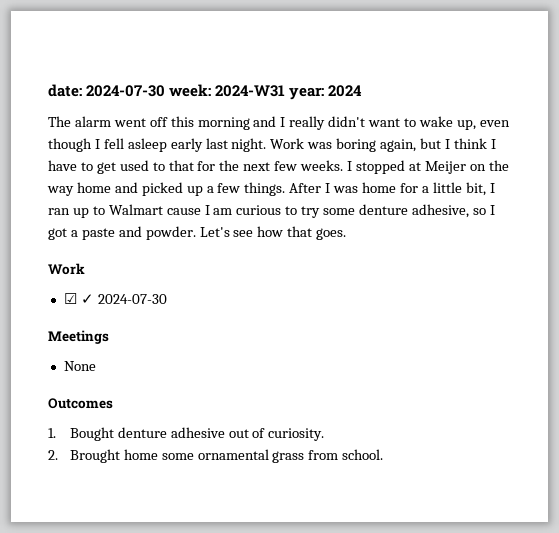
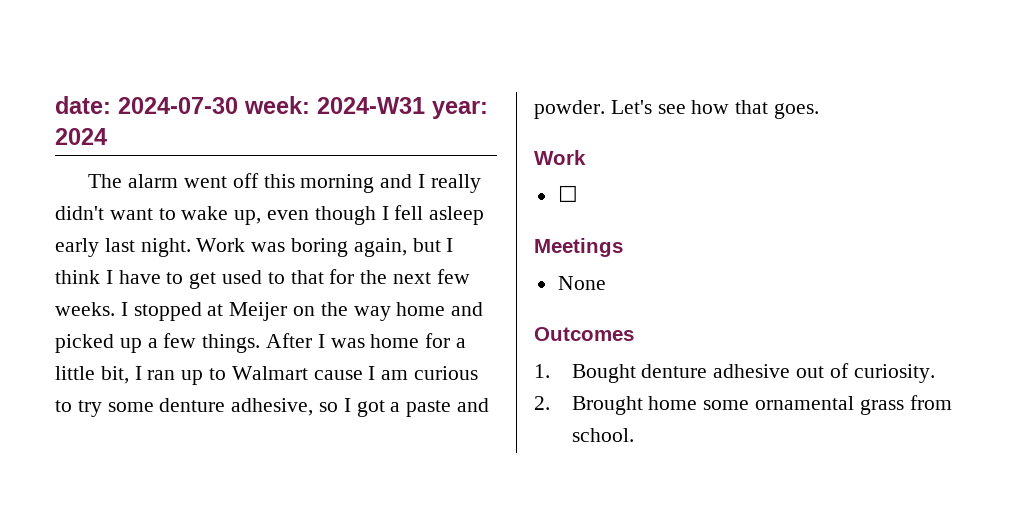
- ☑ ✓ 2024-07-30
+ ☐

